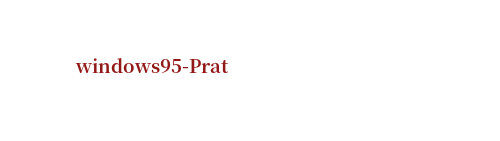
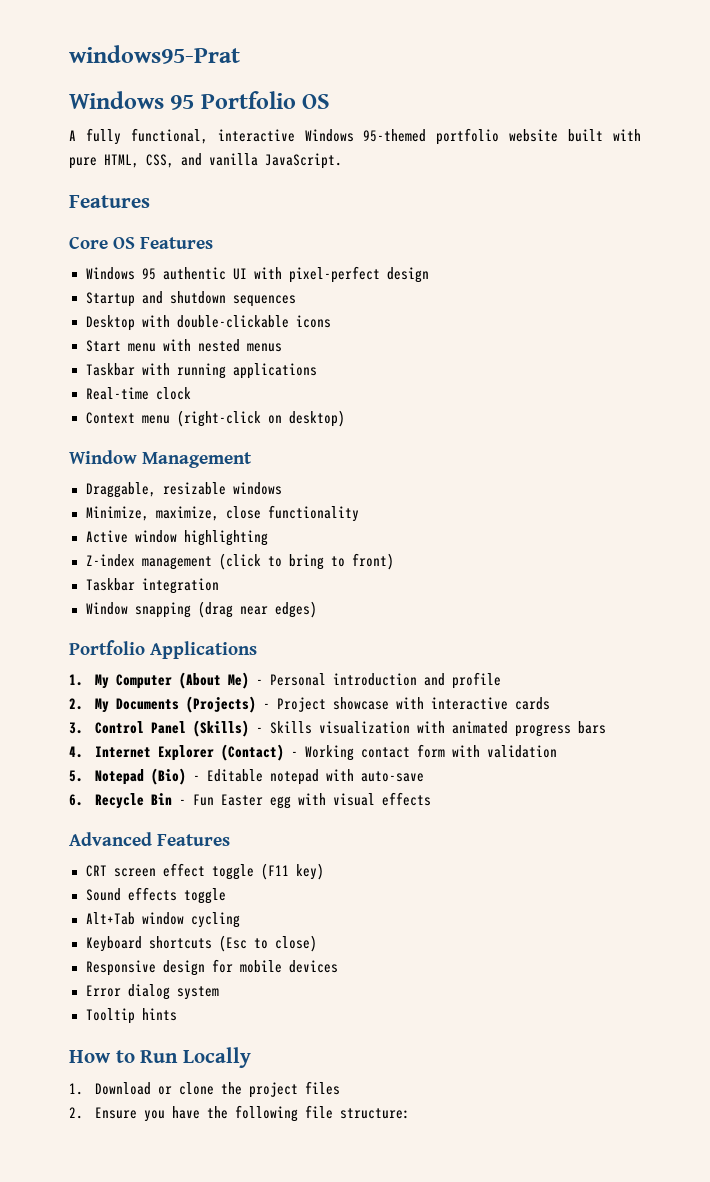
+ Windows 95 Portfolio OS
+ A fully functional, interactive Windows 95-themed portfolio website built with pure HTML, CSS, and vanilla JavaScript.
+ Features
+ Core OS Features
+ Windows 95 authentic UI with pixel-perfect design
+ Startup and shutdown sequences
+ Desktop with double-clickable icons
+ Start menu with nested menus
+ Taskbar with running applications
+ Real-time clock
+ Context menu (right-click on desktop)
+ Window Management
+ Draggable, resizable windows
+ Minimize, maximize, close functionality
+ Active window highlighting
+ Z-index management (click to bring to front)
+ Taskbar integration
+ Window snapping (drag near edges)
+ Portfolio Applications
+ 1. My Computer (About Me) - Personal introduction and profile
+ 2. My Documents (Projects) - Project showcase with interactive cards
+ 3. Control Panel (Skills) - Skills visualization with animated progress bars
+ 4. Internet Explorer (Contact) - Working contact form with validation
+ 5. Notepad (Bio) - Editable notepad with auto-save
+ 6. Recycle Bin - Fun Easter egg with visual effects
+ Advanced Features
+ CRT screen effect toggle (F11 key)
+ Sound effects toggle
+ Alt+Tab window cycling
+ Keyboard shortcuts (Esc to close)
+ Responsive design for mobile devices
+ Error dialog system
+ Tooltip hints
+ How to Run Locally
+ 1. Download or clone the project files
+ 2. Ensure you have the following file structure:

